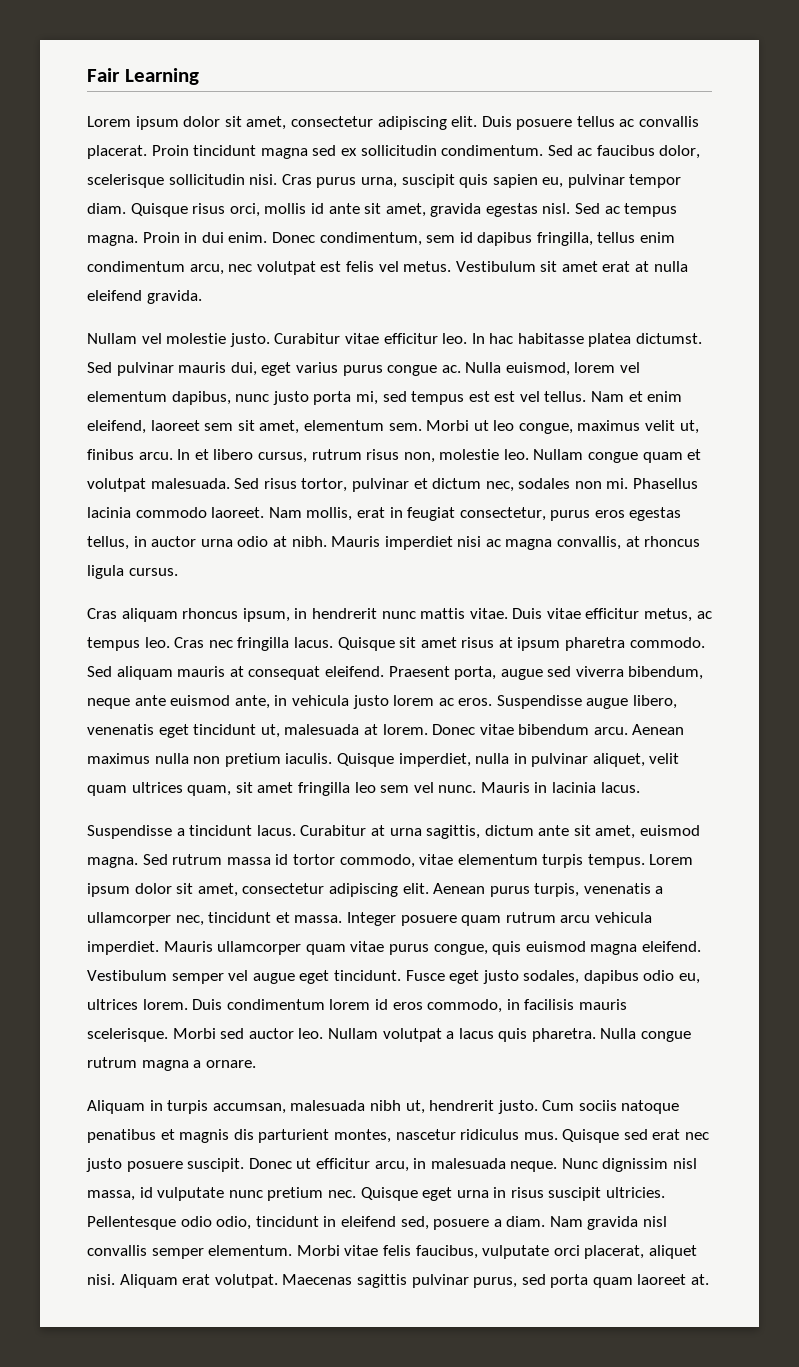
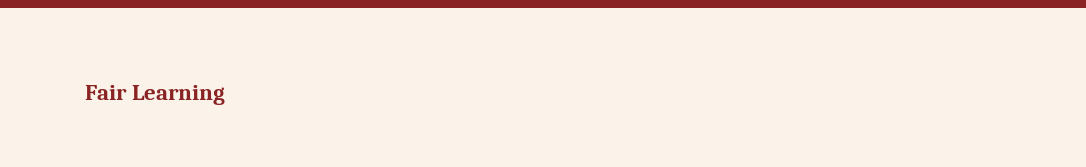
- Lorem ipsum dolor sit amet, consectetur adipiscing elit. Duis posuere tellus ac convallis placerat. Proin tincidunt magna sed ex sollicitudin condimentum. Sed ac faucibus dolor, scelerisque sollicitudin nisi. Cras purus urna, suscipit quis sapien eu, pulvinar tempor diam. Quisque risus orci, mollis id ante sit amet, gravida egestas nisl. Sed ac tempus magna. Proin in dui enim. Donec condimentum, sem id dapibus fringilla, tellus enim condimentum arcu, nec volutpat est felis vel metus. Vestibulum sit amet erat at nulla eleifend gravida.
- Nullam vel molestie justo. Curabitur vitae efficitur leo. In hac habitasse platea dictumst. Sed pulvinar mauris dui, eget varius purus congue ac. Nulla euismod, lorem vel elementum dapibus, nunc justo porta mi, sed tempus est est vel tellus. Nam et enim eleifend, laoreet sem sit amet, elementum sem. Morbi ut leo congue, maximus velit ut, finibus arcu. In et libero cursus, rutrum risus non, molestie leo. Nullam congue quam et volutpat malesuada. Sed risus tortor, pulvinar et dictum nec, sodales non mi. Phasellus lacinia commodo laoreet. Nam mollis, erat in feugiat consectetur, purus eros egestas tellus, in auctor urna odio at nibh. Mauris imperdiet nisi ac magna convallis, at rhoncus ligula cursus.
- Cras aliquam rhoncus ipsum, in hendrerit nunc mattis vitae. Duis vitae efficitur metus, ac tempus leo. Cras nec fringilla lacus. Quisque sit amet risus at ipsum pharetra commodo. Sed aliquam mauris at consequat eleifend. Praesent porta, augue sed viverra bibendum, neque ante euismod ante, in vehicula justo lorem ac eros. Suspendisse augue libero, venenatis eget tincidunt ut, malesuada at lorem. Donec vitae bibendum arcu. Aenean maximus nulla non pretium iaculis. Quisque imperdiet, nulla in pulvinar aliquet, velit quam ultrices quam, sit amet fringilla leo sem vel nunc. Mauris in lacinia lacus.
- Suspendisse a tincidunt lacus. Curabitur at urna sagittis, dictum ante sit amet, euismod magna. Sed rutrum massa id tortor commodo, vitae elementum turpis tempus. Lorem ipsum dolor sit amet, consectetur adipiscing elit. Aenean purus turpis, venenatis a ullamcorper nec, tincidunt et massa. Integer posuere quam rutrum arcu vehicula imperdiet. Mauris ullamcorper quam vitae purus congue, quis euismod magna eleifend. Vestibulum semper vel augue eget tincidunt. Fusce eget justo sodales, dapibus odio eu, ultrices lorem. Duis condimentum lorem id eros commodo, in facilisis mauris scelerisque. Morbi sed auctor leo. Nullam volutpat a lacus quis pharetra. Nulla congue rutrum magna a ornare.
- Aliquam in turpis accumsan, malesuada nibh ut, hendrerit justo. Cum sociis natoque penatibus et magnis dis parturient montes, nascetur ridiculus mus. Quisque sed erat nec justo posuere suscipit. Donec ut efficitur arcu, in malesuada neque. Nunc dignissim nisl massa, id vulputate nunc pretium nec. Quisque eget urna in risus suscipit ultricies. Pellentesque odio odio, tincidunt in eleifend sed, posuere a diam. Nam gravida nisl convallis semper elementum. Morbi vitae felis faucibus, vulputate orci placerat, aliquet nisi. Aliquam erat volutpat. Maecenas sagittis pulvinar purus, sed porta quam laoreet at.

